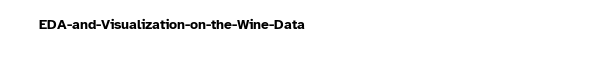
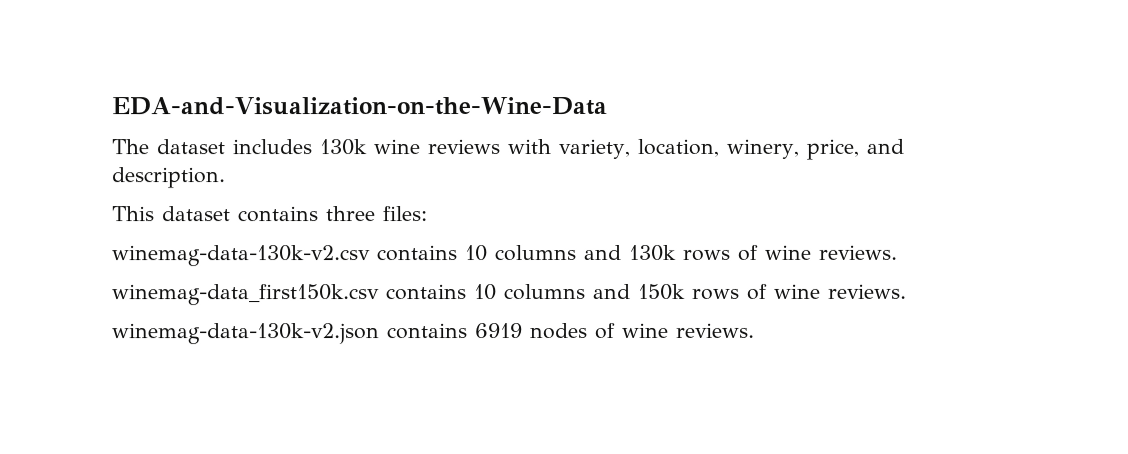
+ The dataset includes 130k wine reviews with variety, location, winery, price, and description.
+ This dataset contains three files:
+ winemag-data-130k-v2.csv contains 10 columns and 130k rows of wine reviews.
+ winemag-data_first150k.csv contains 10 columns and 150k rows of wine reviews.
+ winemag-data-130k-v2.json contains 6919 nodes of wine reviews.

